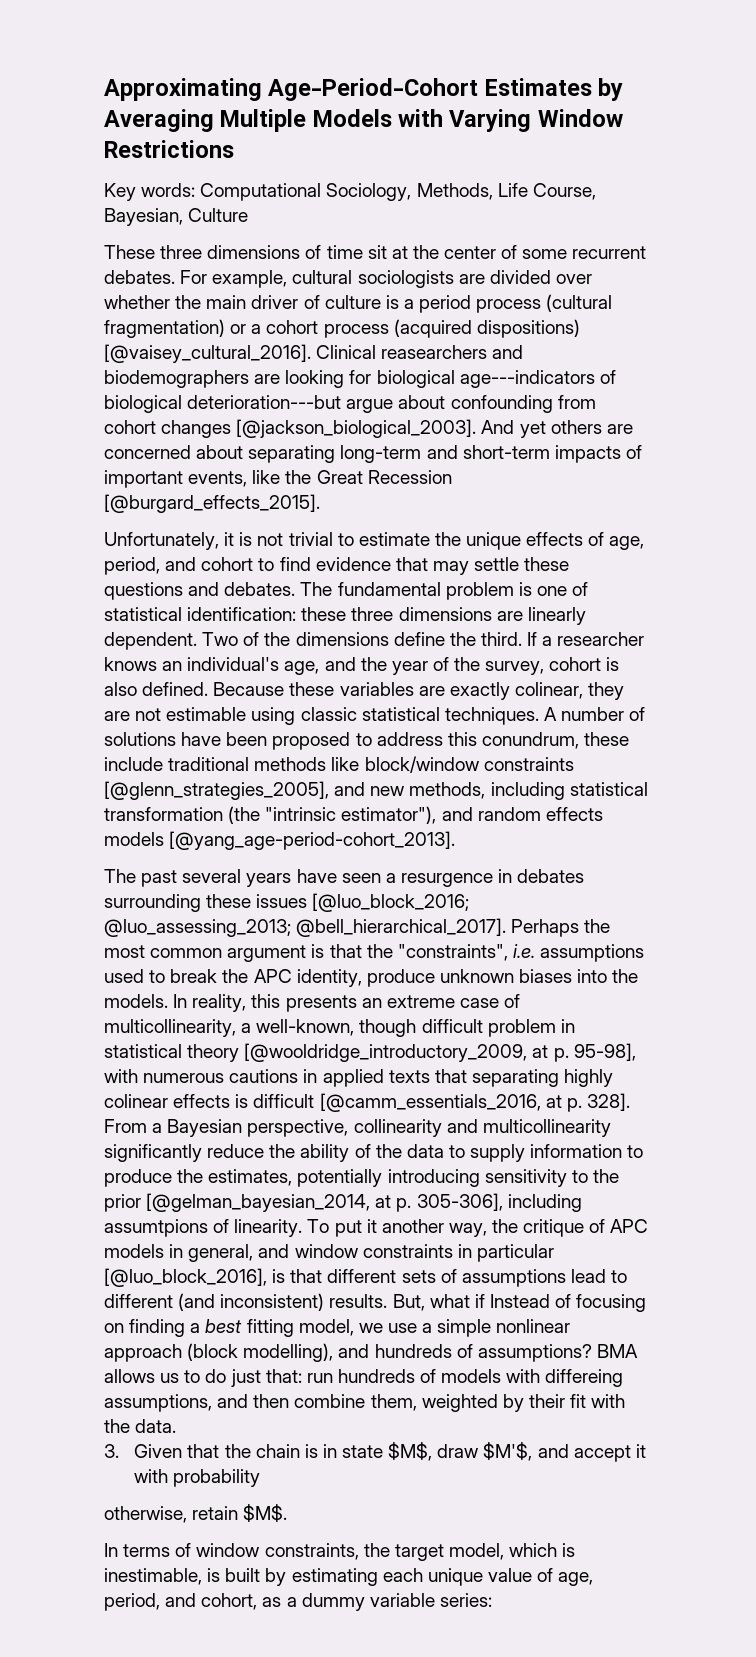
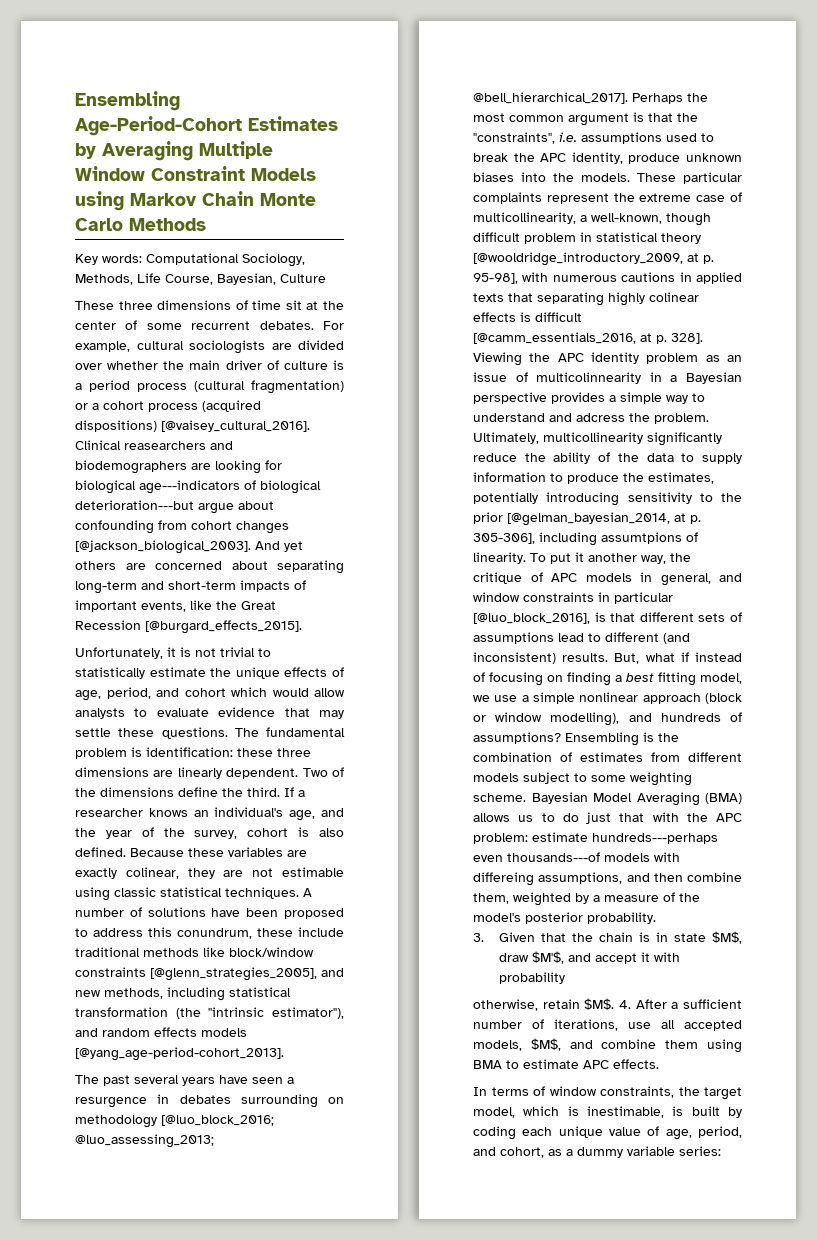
- Approximating Age-Period-Cohort Estimates by Averaging Multiple Models with Varying Window Restrictions
+ Ensembling Age-Period-Cohort Estimates by Averaging Multiple Window Constraint Models using Markov Chain Monte Carlo Methods
- Unfortunately, it is not trivial to estimate the unique effects of age, period, and cohort to find evidence that may settle these questions and debates.
+ Unfortunately, it is not trivial to statistically estimate the unique effects of age, period, and cohort which would allow analysts to evaluate evidence that may settle these questions.
- The fundamental problem is one of statistical identification: these three dimensions are linearly dependent.
+ The fundamental problem is identification: these three dimensions are linearly dependent.
- The past several years have seen a resurgence in debates surrounding these issues [@luo_block_2016; @luo_assessing_2013; @bell_hierarchical_2017].
+ The past several years have seen a resurgence in debates surrounding on methodology [@luo_block_2016; @luo_assessing_2013; @bell_hierarchical_2017].
- In reality, this presents an extreme case of multicollinearity, a well-known, though difficult problem in statistical theory [@wooldridge_introductory_2009, at p. 95-98], with numerous cautions in applied texts that separating highly colinear effects is difficult [@camm_essentials_2016, at p. 328].
+ These particular complaints represent the extreme case of multicollinearity, a well-known, though difficult problem in statistical theory [@wooldridge_introductory_2009, at p. 95-98], with numerous cautions in applied texts that separating highly colinear effects is difficult [@camm_essentials_2016, at p. 328].
- From a Bayesian perspective, collinearity and multicollinearity significantly reduce the ability of the data to supply information to produce the estimates, potentially introducing sensitivity to the prior [@gelman_bayesian_2014, at p. 305-306], including assumtpions of linearity.
+ Viewing the APC identity problem as an issue of multicolinnearity in a Bayesian perspective provides a simple way to understand and adcress the problem. Ultimately, multicollinearity significantly reduce the ability of the data to supply information to produce the estimates, potentially introducing sensitivity to the prior [@gelman_bayesian_2014, at p. 305-306], including assumtpions of linearity.
- But, what if Instead of focusing on finding a best fitting model, we use a simple nonlinear approach (block modelling), and hundreds of assumptions?
+ But, what if instead of focusing on finding a best fitting model, we use a simple nonlinear approach (block or window modelling), and hundreds of assumptions?
- BMA allows us to do just that: run hundreds of models with differeing assumptions, and then combine them, weighted by their fit with the data.
+ Ensembling is the combination of estimates from different models subject to some weighting scheme. Bayesian Model Averaging (BMA) allows us to do just that with the APC problem: estimate hundreds---perhaps even thousands---of models with differeing assumptions, and then combine them, weighted by a measure of the model's posterior probability.
+ 4. After a sufficient number of iterations, use all accepted models, $M$, and combine them using BMA to estimate APC effects.
- In terms of window constraints, the target model, which is inestimable, is built by estimating each unique value of age, period, and cohort, as a dummy variable series:
+ In terms of window constraints, the target model, which is inestimable, is built by coding each unique value of age, period, and cohort, as a dummy variable series:

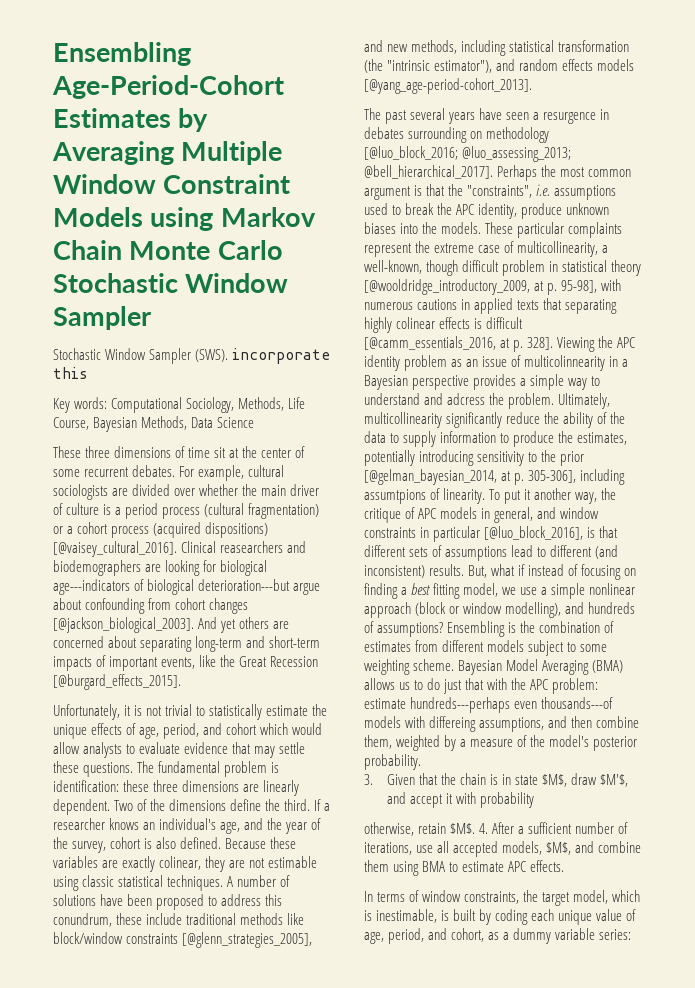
- Ensembling Age-Period-Cohort Estimates by Averaging Multiple Window Constraint Models using Markov Chain Monte Carlo Methods
+ Ensembling Age-Period-Cohort Estimates by Averaging Multiple Window Constraint Models using Markov Chain Monte Carlo Stochastic Window Sampler
+ Stochastic Window Sampler (SWS). incorporate this
- Key words: Computational Sociology, Methods, Life Course, Bayesian, Culture
+ Key words: Computational Sociology, Methods, Life Course, Bayesian Methods, Data Science

